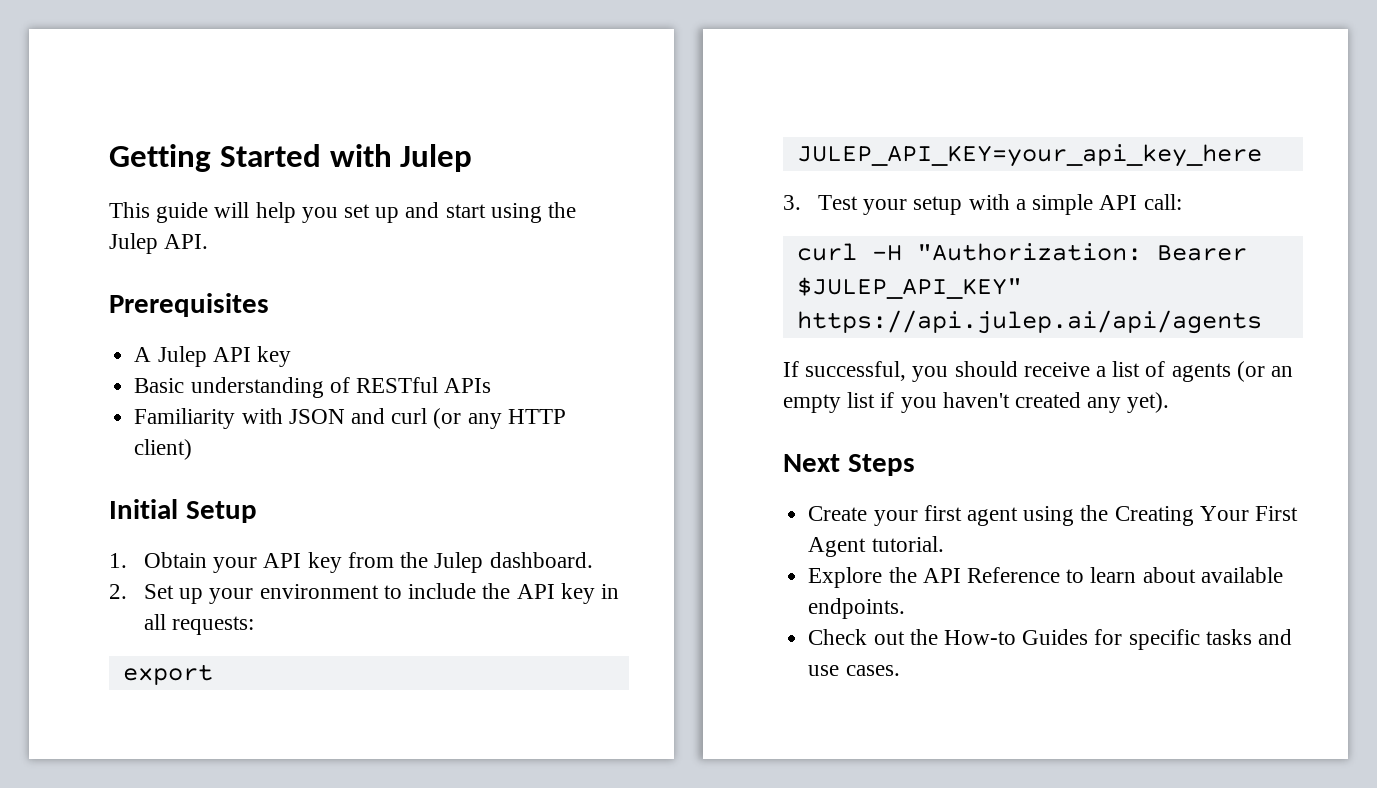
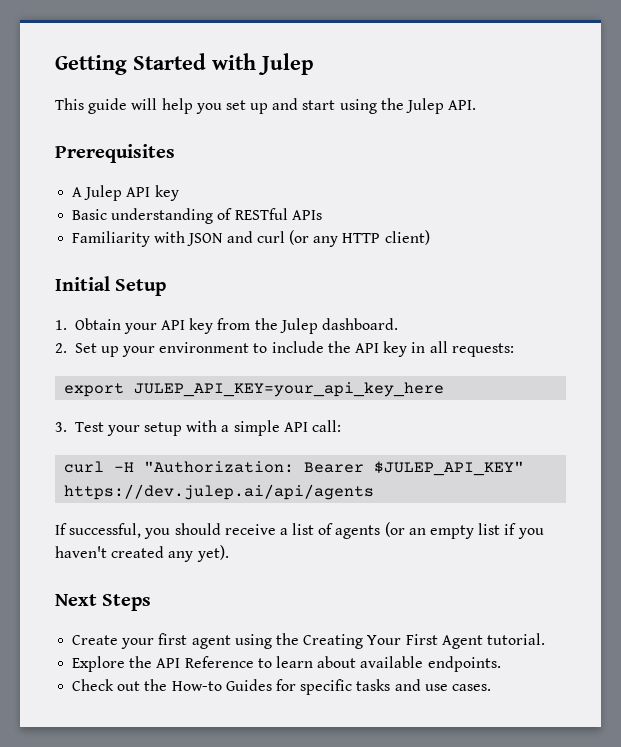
- curl -H "Authorization: Bearer $JULEP_API_KEY" https://api.julep.ai/api/agents
+ curl -H "Authorization: Bearer $JULEP_API_KEY" https://dev.julep.ai/api/agents

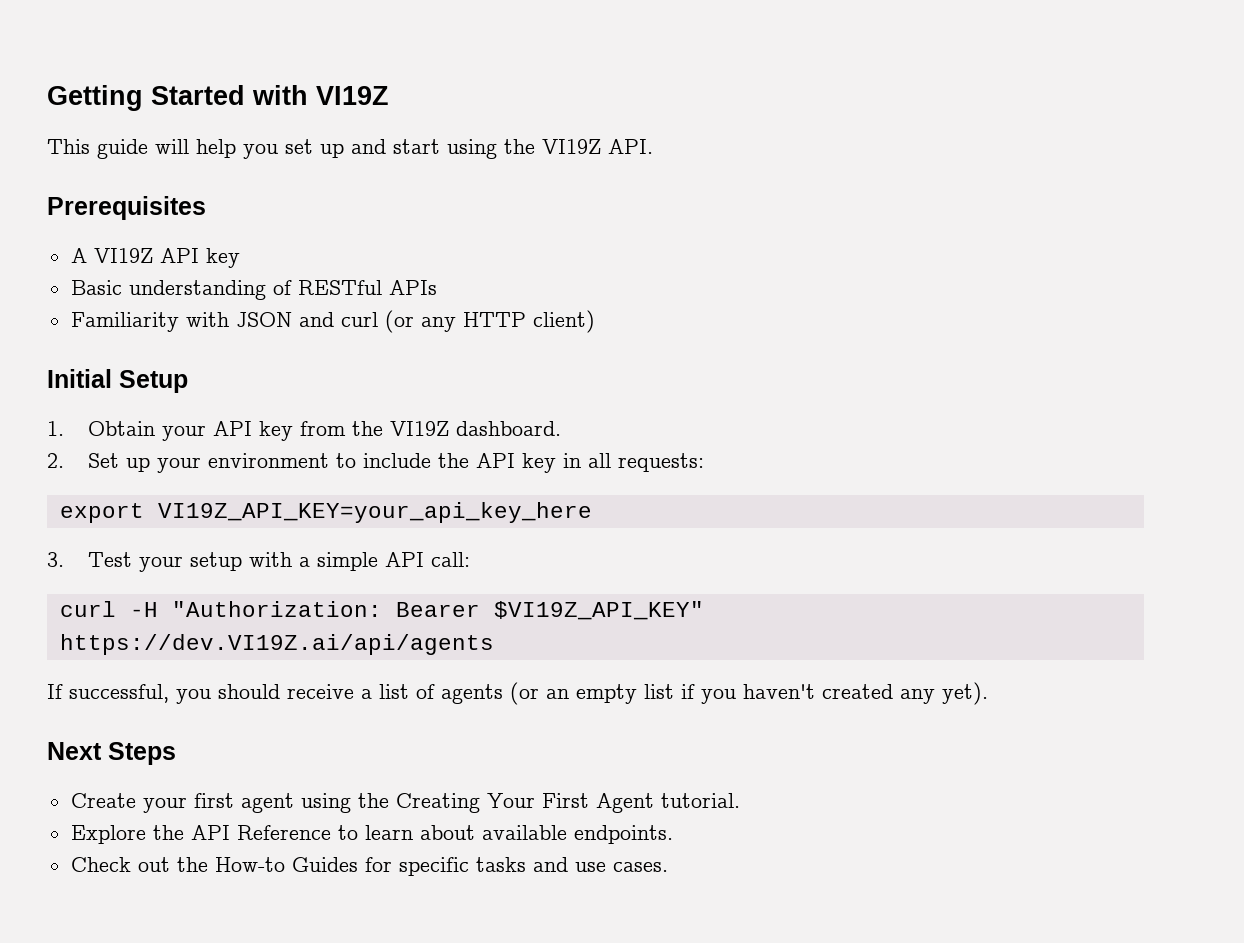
- Getting Started with Julep
+ Getting Started with VI19Z
- This guide will help you set up and start using the Julep API.
+ This guide will help you set up and start using the VI19Z API.
- A Julep API key
+ A VI19Z API key
- 1. Obtain your API key from the Julep dashboard.
+ 1. Obtain your API key from the VI19Z dashboard.
- export JULEP_API_KEY=your_api_key_here
+ export VI19Z_API_KEY=your_api_key_here
- curl -H "Authorization: Bearer $JULEP_API_KEY" https://dev.julep.ai/api/agents
+ curl -H "Authorization: Bearer $VI19Z_API_KEY" https://dev.VI19Z.ai/api/agents

